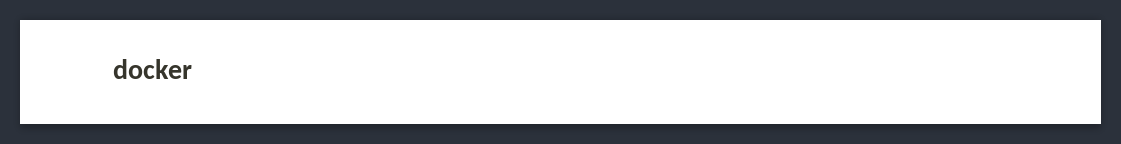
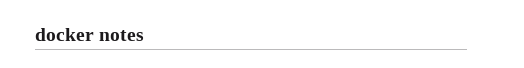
- docker
+ docker notes

